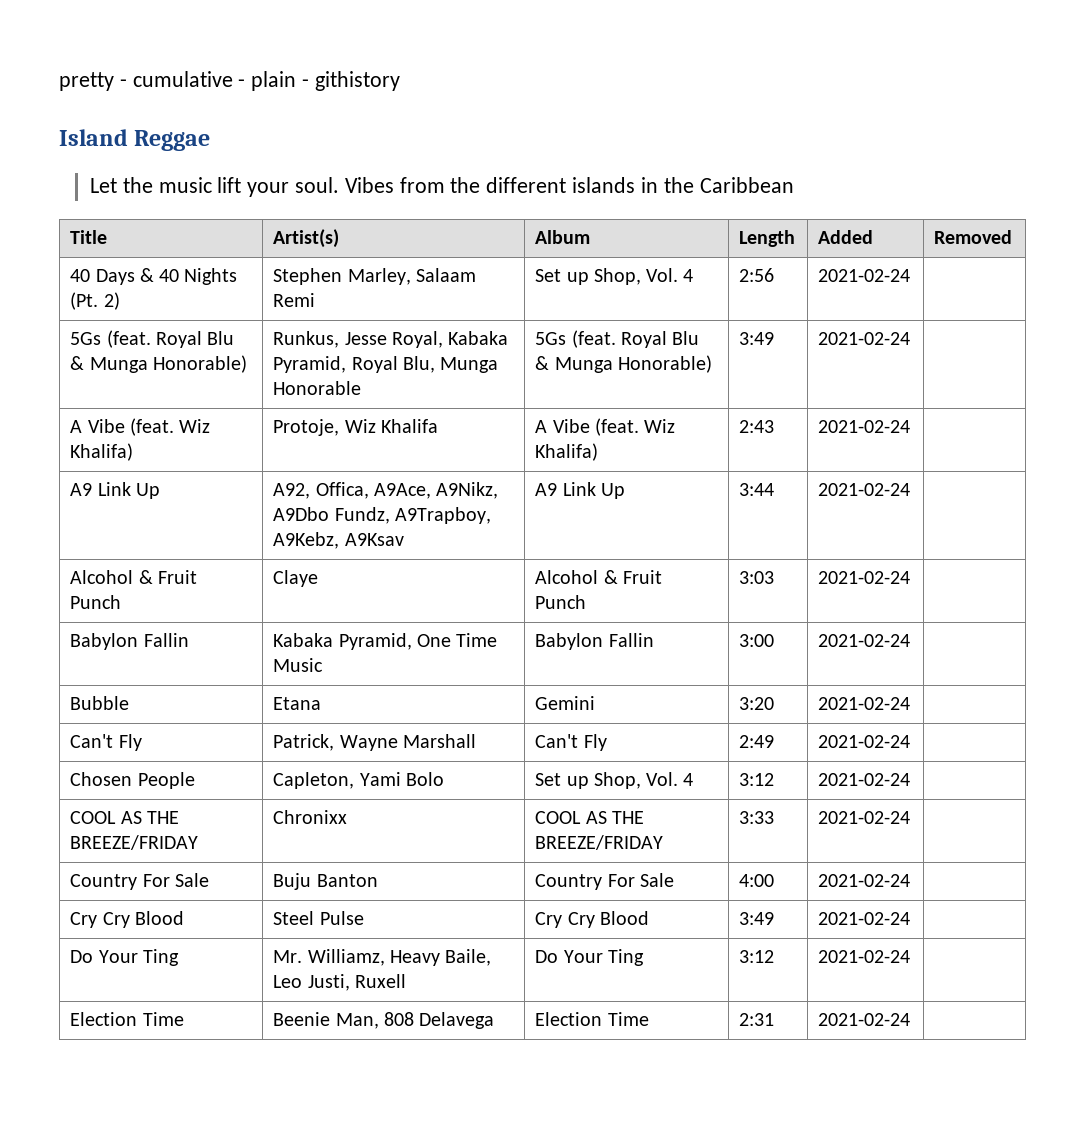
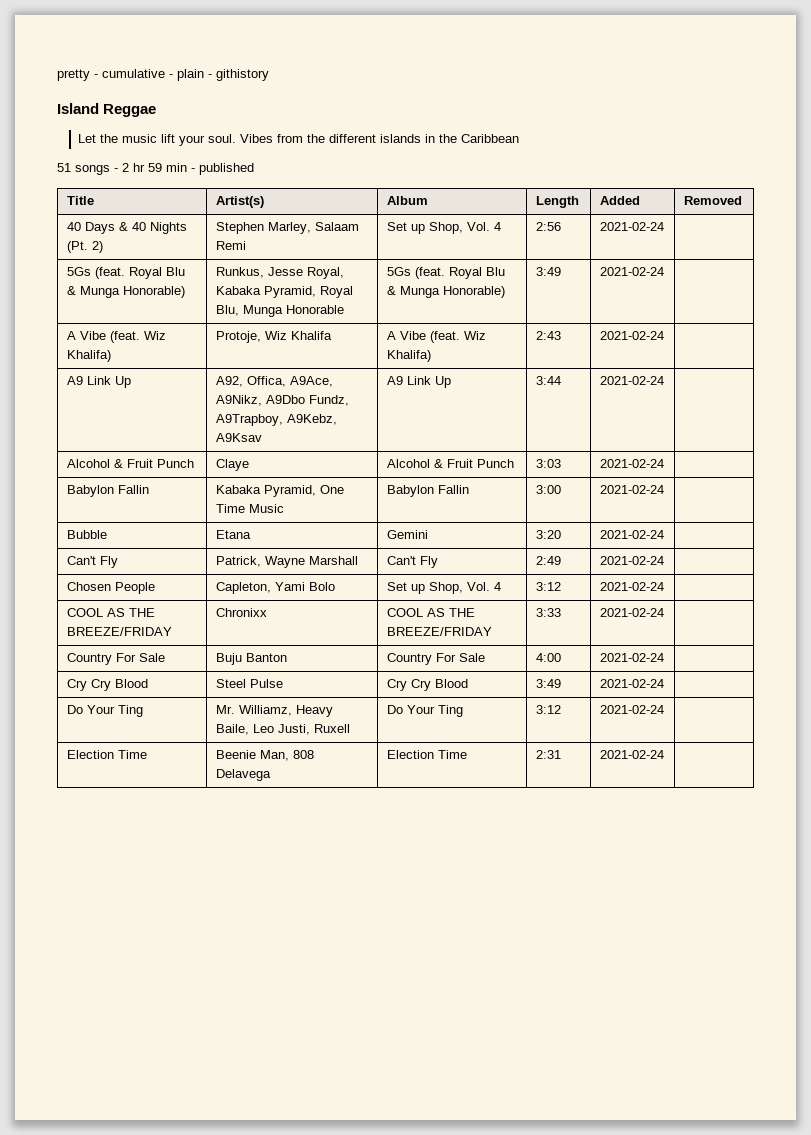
+ 51 songs - 2 hr 59 min - published

